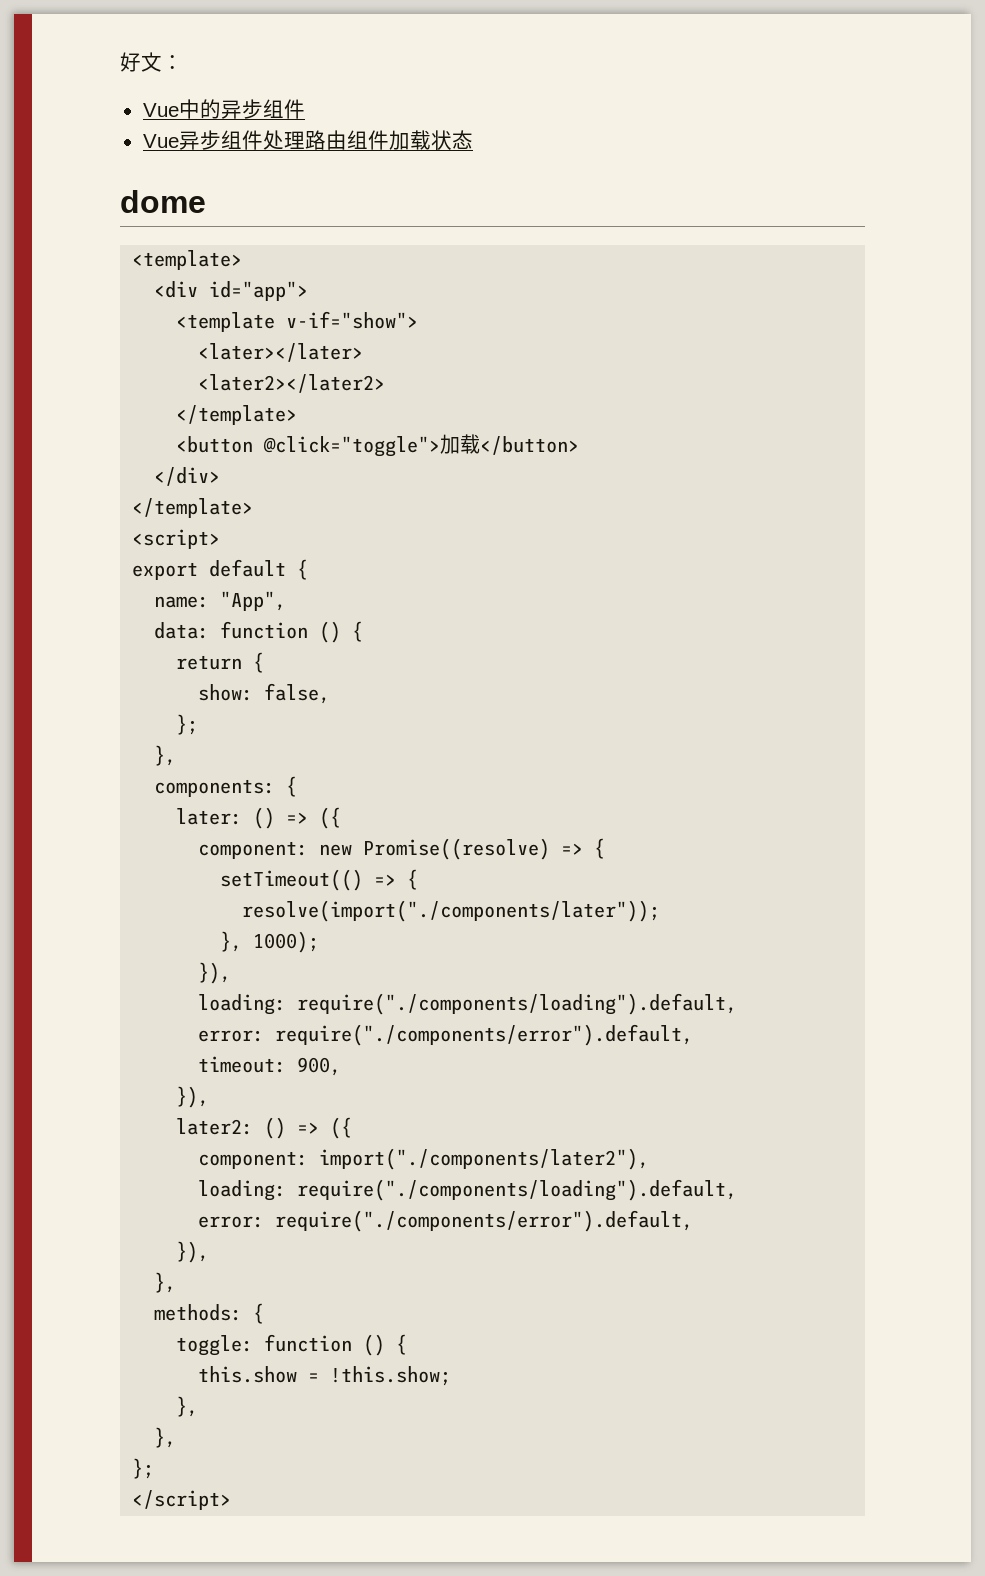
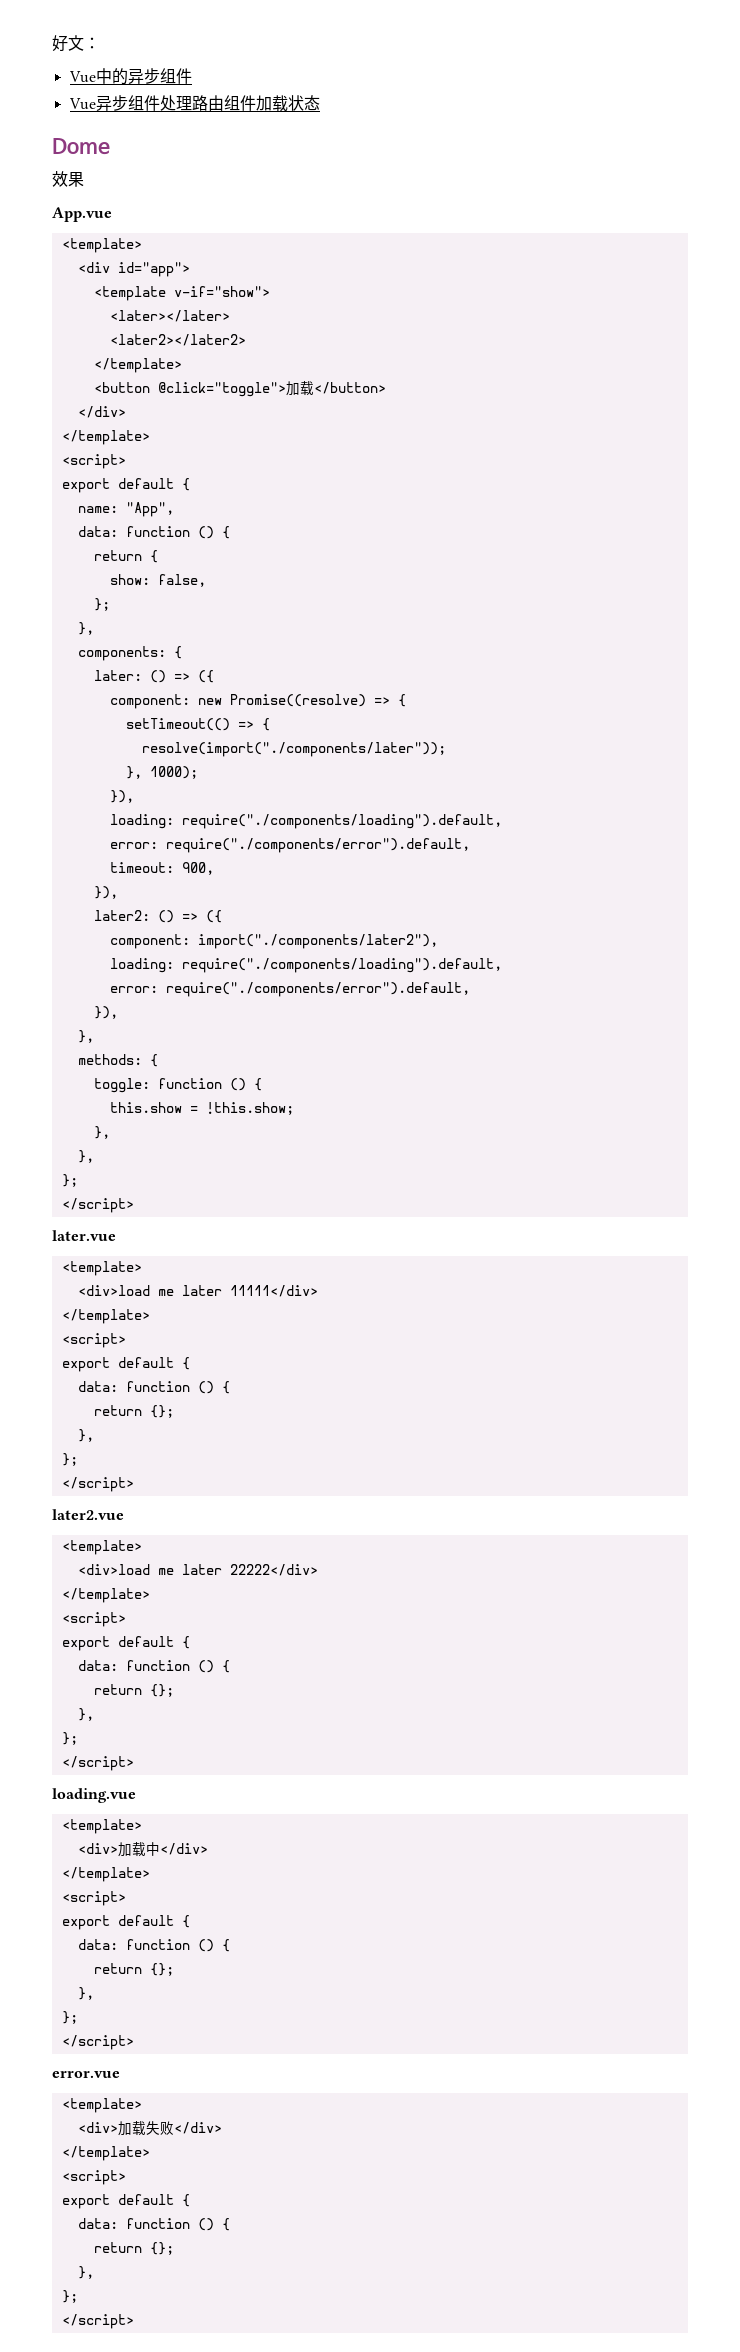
- dome
+ Dome
+ 效果
+ App.vue
+ later.vue
+ <template>
+ <div>load me later 11111</div>
+ </template>
+ <script>
+ export default {
+ data: function () {
+ return {};
+ },
+ };
+ </script>
+ later2.vue
+ <template>
+ <div>load me later 22222</div>
+ </template>
+ <script>
+ export default {
+ data: function () {
+ return {};
+ },
+ };
+ </script>
+ loading.vue
+ <template>
+ <div>加载中</div>
+ </template>
+ <script>
+ export default {
+ data: function () {
+ return {};
+ },
+ };
+ </script>
+ error.vue
+ <template>
+ <div>加载失败</div>
+ </template>
+ <script>
+ export default {
+ data: function () {
+ return {};
+ },
+ };
+ </script>

